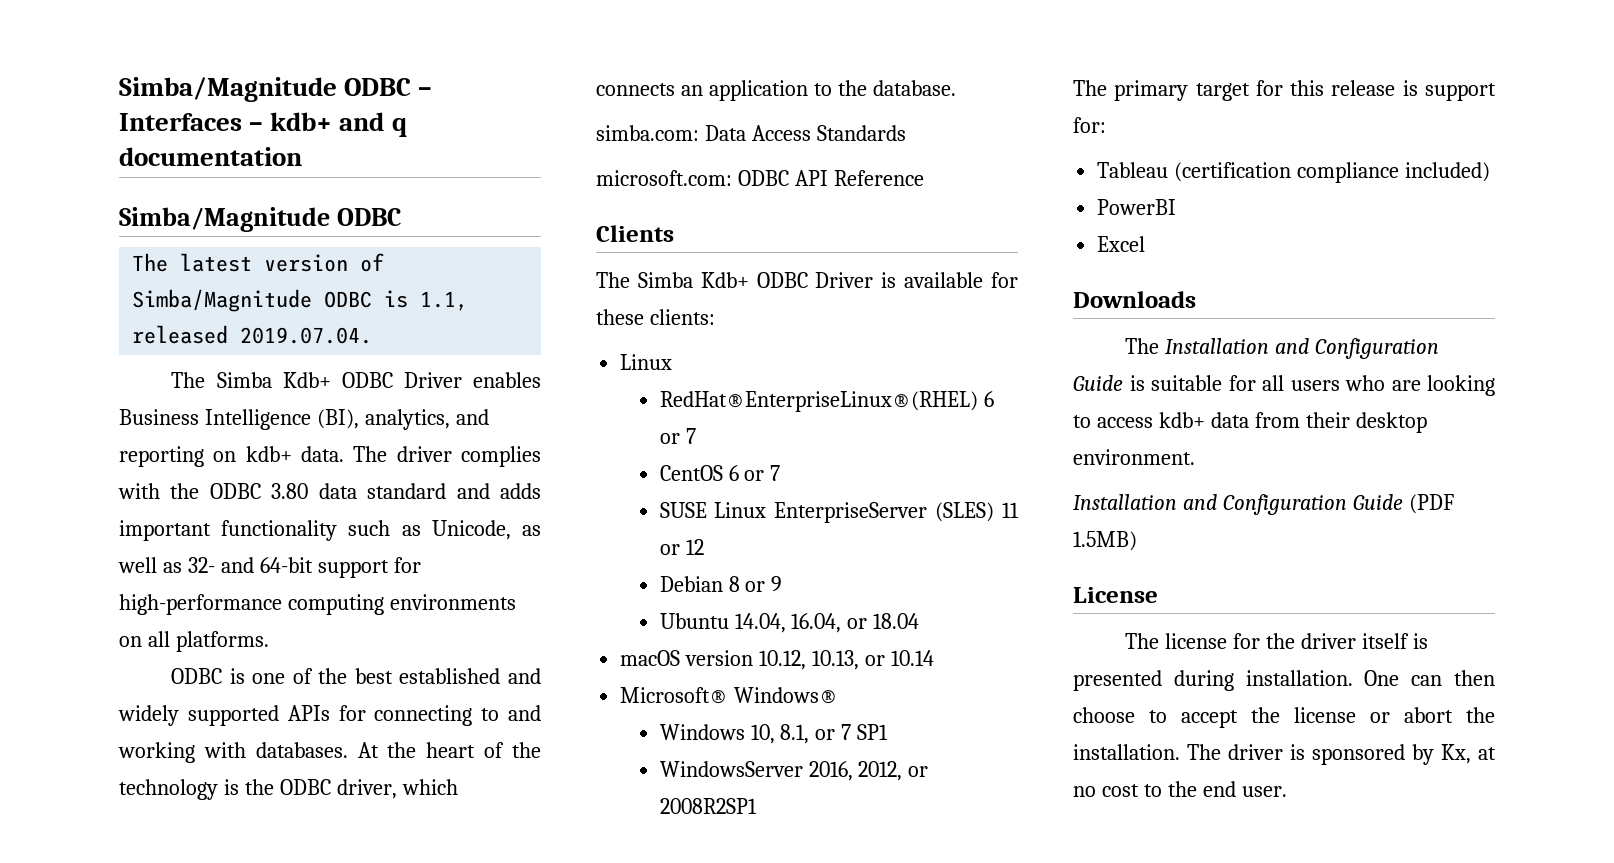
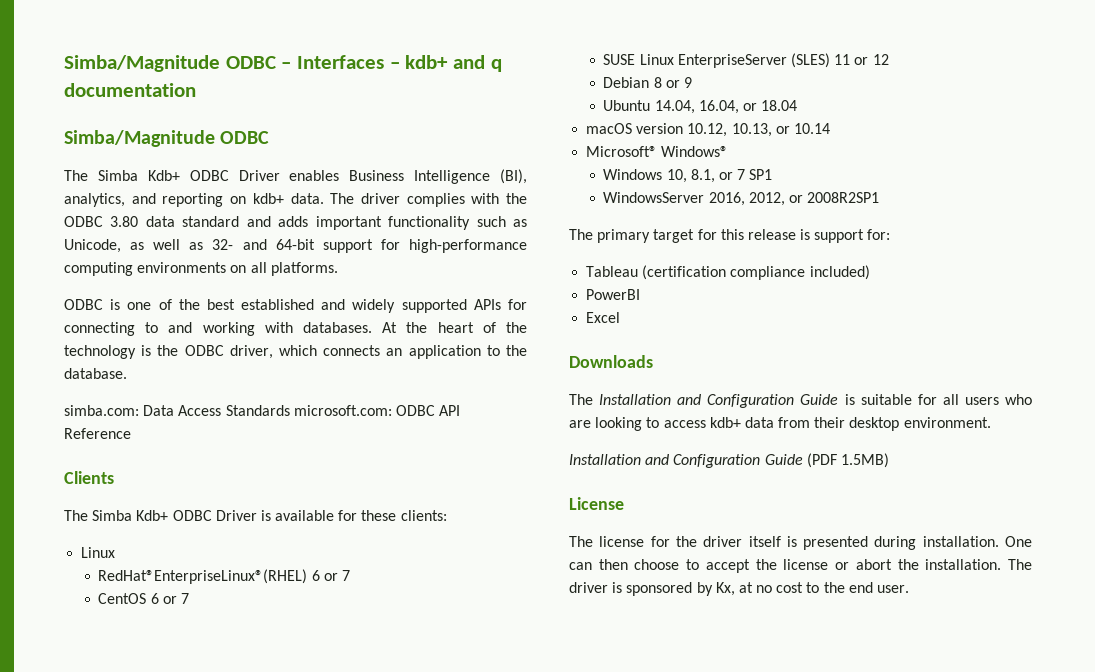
- The latest version of Simba/Magnitude ODBC is 1.1, released 2019.07.04.
- simba.com: Data Access Standards
- microsoft.com: ODBC API Reference
+ simba.com: Data Access Standards microsoft.com: ODBC API Reference

